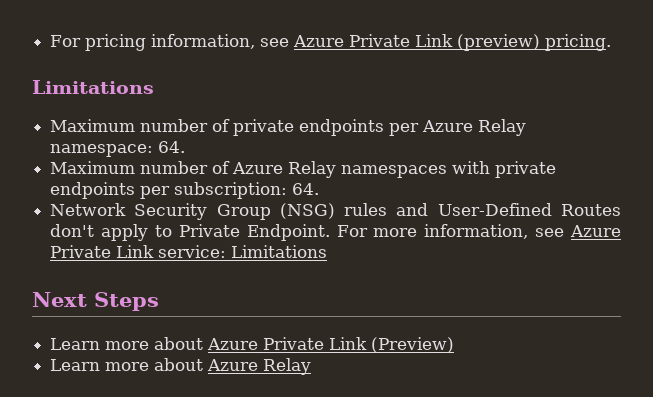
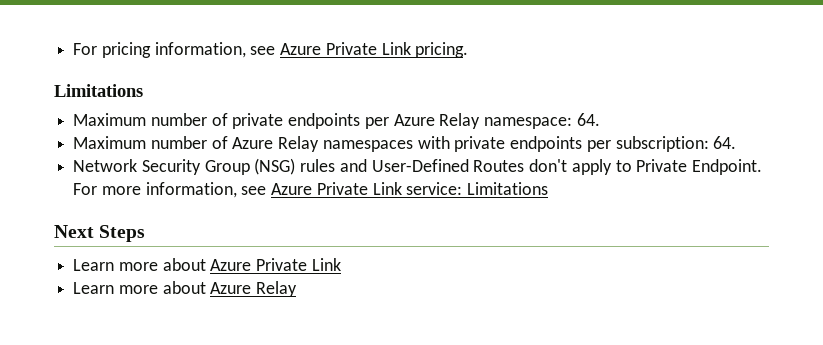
- For pricing information, see Azure Private Link (preview) pricing.
+ For pricing information, see Azure Private Link pricing.
- Learn more about Azure Private Link (Preview)
+ Learn more about Azure Private Link

